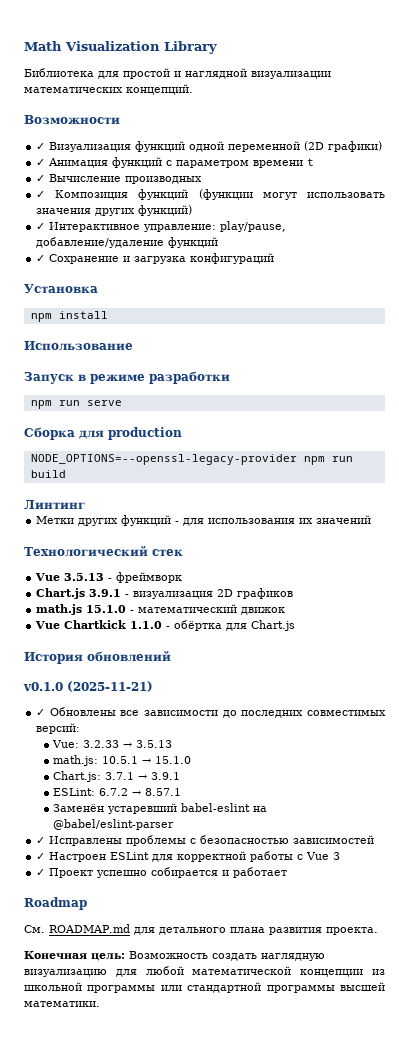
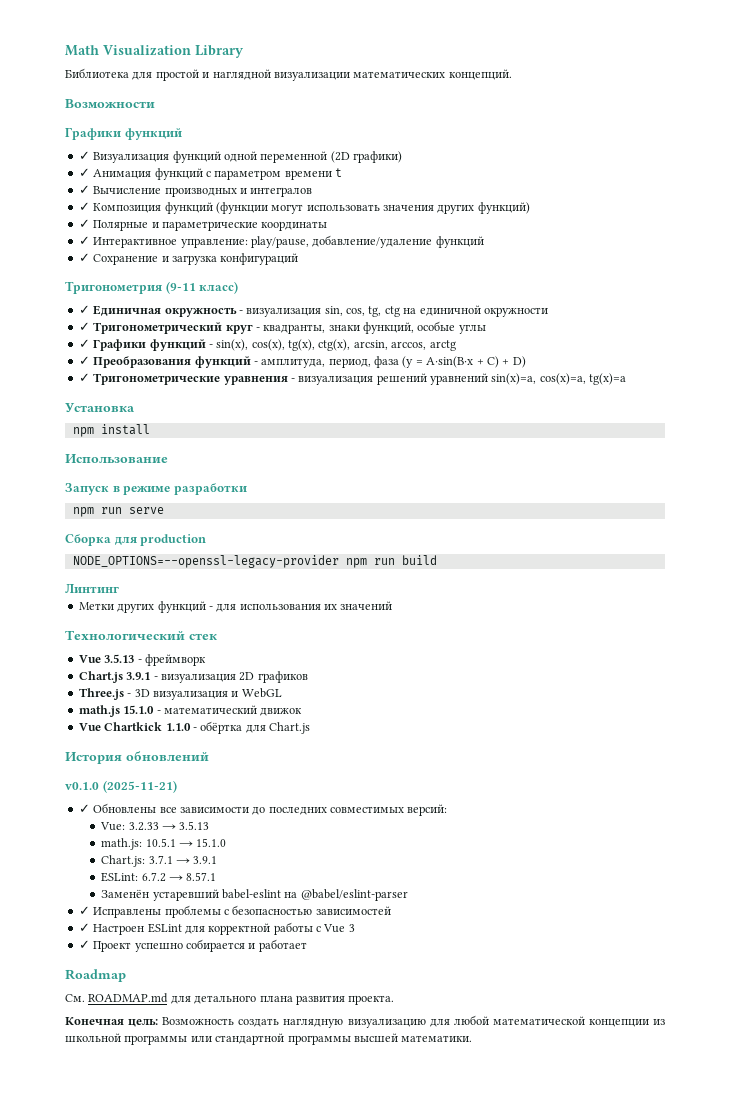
  Возможности
+ Графики функций
- ✓ Вычисление производных
+ ✓ Вычисление производных и интегралов
+ ✓ Полярные и параметрические координаты
+ Тригонометрия (9-11 класс)
+ ✓ Единичная окружность - визуализация sin, cos, tg, ctg на единичной окружности
+ ✓ Тригонометрический круг - квадранты, знаки функций, особые углы
+ ✓ Графики функций - sin(x), cos(x), tg(x), ctg(x), arcsin, arccos, arctg
+ ✓ Преобразования функций - амплитуда, период, фаза (y = A·sin(B·x + C) + D)
+ ✓ Тригонометрические уравнения - визуализация решений уравнений sin(x)=a, cos(x)=a, tg(x)=a
+ Three.js - 3D визуализация и WebGL

